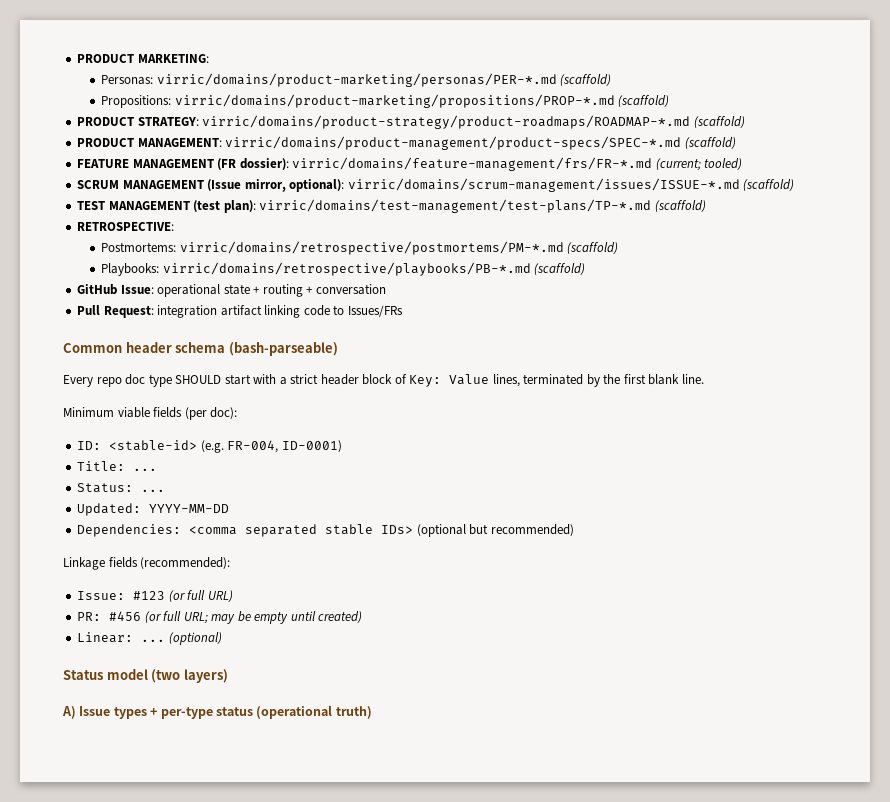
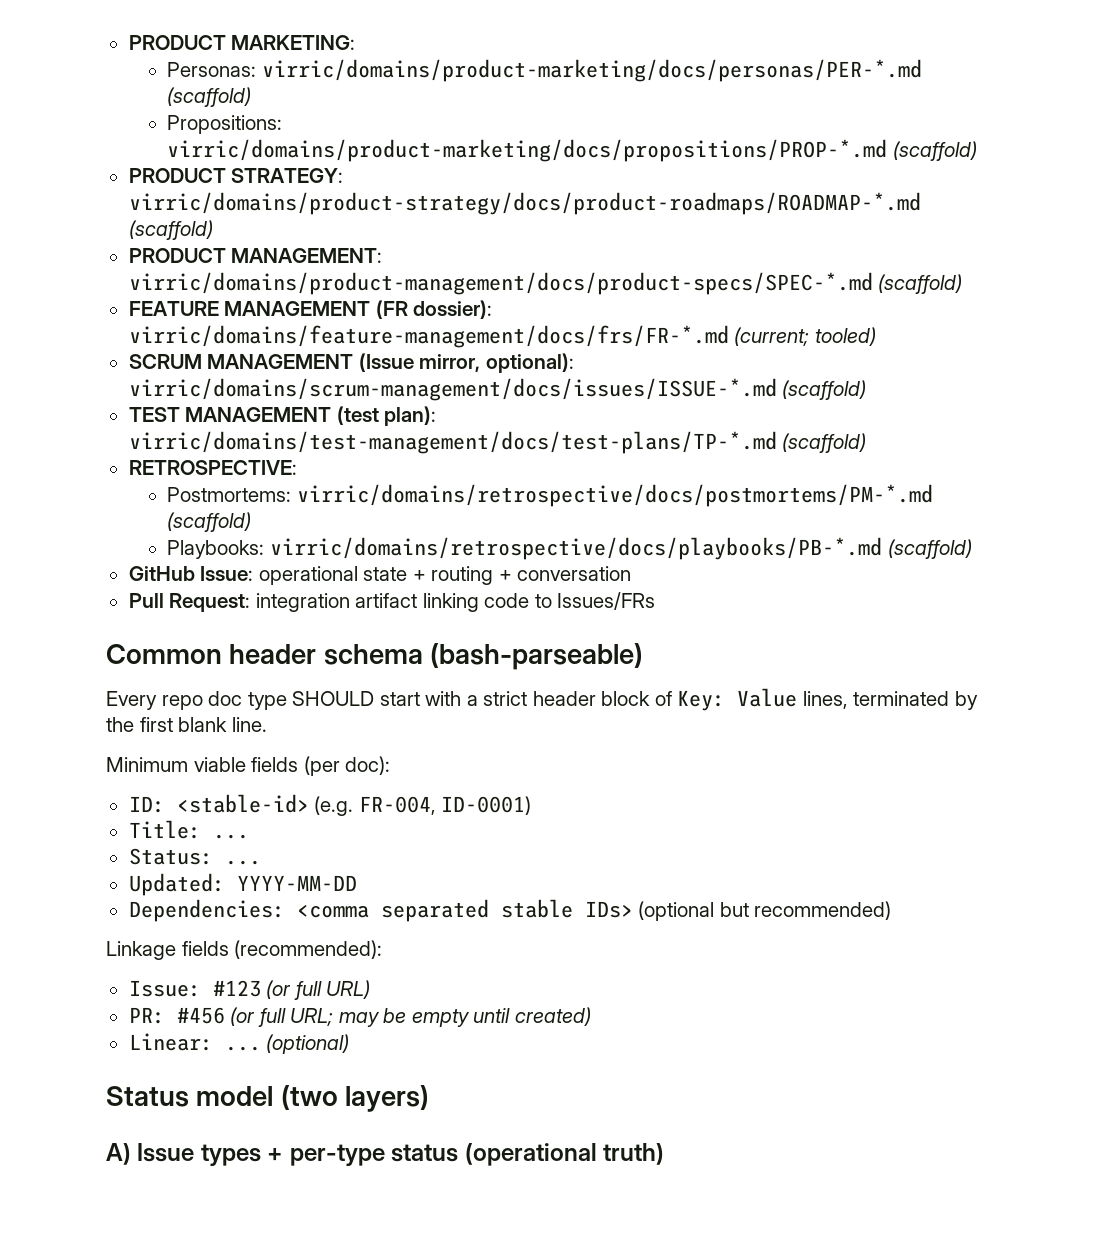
- Personas: virric/domains/product-marketing/personas/PER-*.md (scaffold)
+ Personas: virric/domains/product-marketing/docs/personas/PER-*.md (scaffold)
- Propositions: virric/domains/product-marketing/propositions/PROP-*.md (scaffold)
+ Propositions: virric/domains/product-marketing/docs/propositions/PROP-*.md (scaffold)
- PRODUCT STRATEGY: virric/domains/product-strategy/product-roadmaps/ROADMAP-*.md (scaffold)
+ PRODUCT STRATEGY: virric/domains/product-strategy/docs/product-roadmaps/ROADMAP-*.md (scaffold)
- PRODUCT MANAGEMENT: virric/domains/product-management/product-specs/SPEC-*.md (scaffold)
+ PRODUCT MANAGEMENT: virric/domains/product-management/docs/product-specs/SPEC-*.md (scaffold)
- FEATURE MANAGEMENT (FR dossier): virric/domains/feature-management/frs/FR-*.md (current; tooled)
+ FEATURE MANAGEMENT (FR dossier): virric/domains/feature-management/docs/frs/FR-*.md (current; tooled)
- SCRUM MANAGEMENT (Issue mirror, optional): virric/domains/scrum-management/issues/ISSUE-*.md (scaffold)
+ SCRUM MANAGEMENT (Issue mirror, optional): virric/domains/scrum-management/docs/issues/ISSUE-*.md (scaffold)
- TEST MANAGEMENT (test plan): virric/domains/test-management/test-plans/TP-*.md (scaffold)
+ TEST MANAGEMENT (test plan): virric/domains/test-management/docs/test-plans/TP-*.md (scaffold)
- Postmortems: virric/domains/retrospective/postmortems/PM-*.md (scaffold)
+ Postmortems: virric/domains/retrospective/docs/postmortems/PM-*.md (scaffold)
- Playbooks: virric/domains/retrospective/playbooks/PB-*.md (scaffold)
+ Playbooks: virric/domains/retrospective/docs/playbooks/PB-*.md (scaffold)

